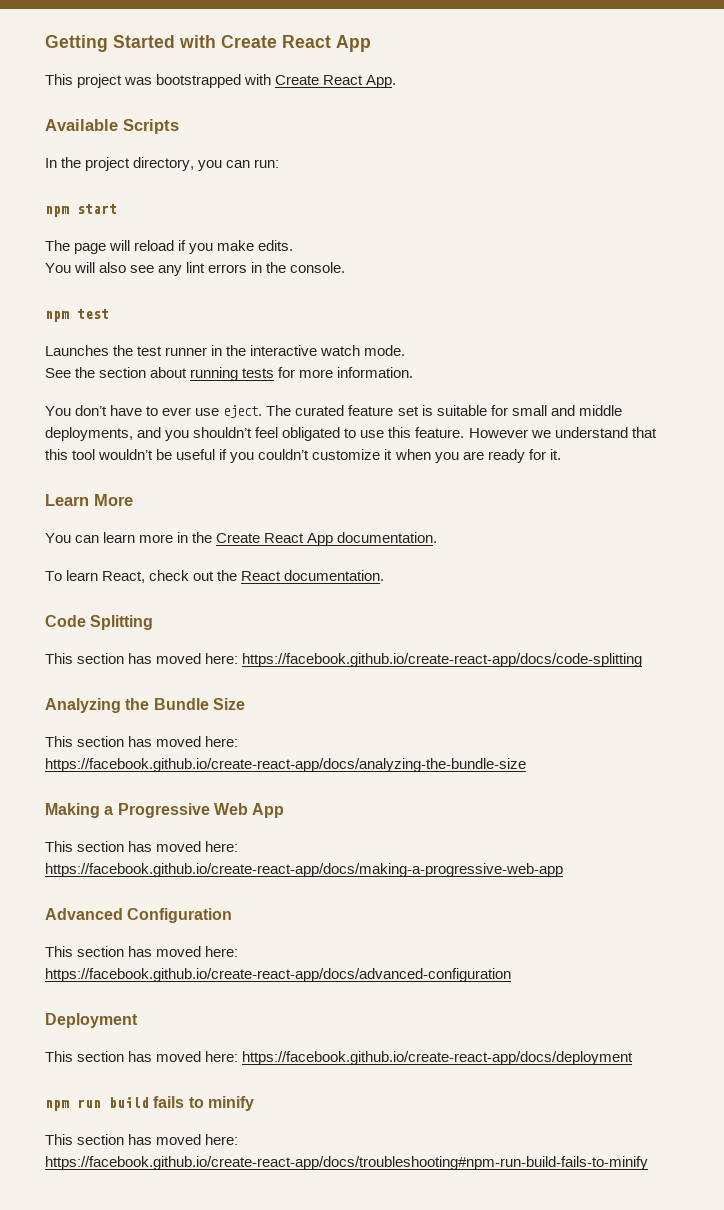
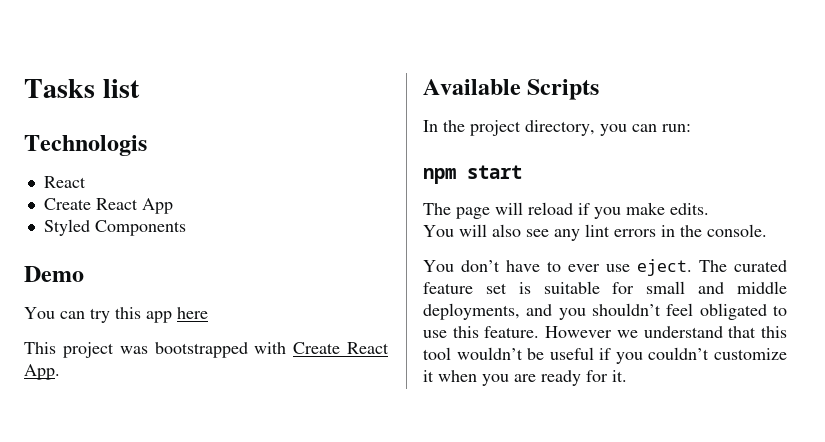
- Getting Started with Create React App
+ Tasks list
+ Technologis
+ React
+ Create React App
+ Styled Components
+ Demo
+ You can try this app here
- npm test
- Launches the test runner in the interactive watch mode.
- See the section about running tests for more information.
- Learn More
- You can learn more in the Create React App documentation.
- To learn React, check out the React documentation.
- Code Splitting
- This section has moved here: https://facebook.github.io/create-react-app/docs/code-splitting
- Analyzing the Bundle Size
- This section has moved here: https://facebook.github.io/create-react-app/docs/analyzing-the-bundle-size
- Making a Progressive Web App
- This section has moved here: https://facebook.github.io/create-react-app/docs/making-a-progressive-web-app
- Advanced Configuration
- This section has moved here: https://facebook.github.io/create-react-app/docs/advanced-configuration
- Deployment
- This section has moved here: https://facebook.github.io/create-react-app/docs/deployment
- npm run build fails to minify
- This section has moved here: https://facebook.github.io/create-react-app/docs/troubleshooting#npm-run-build-fails-to-minify

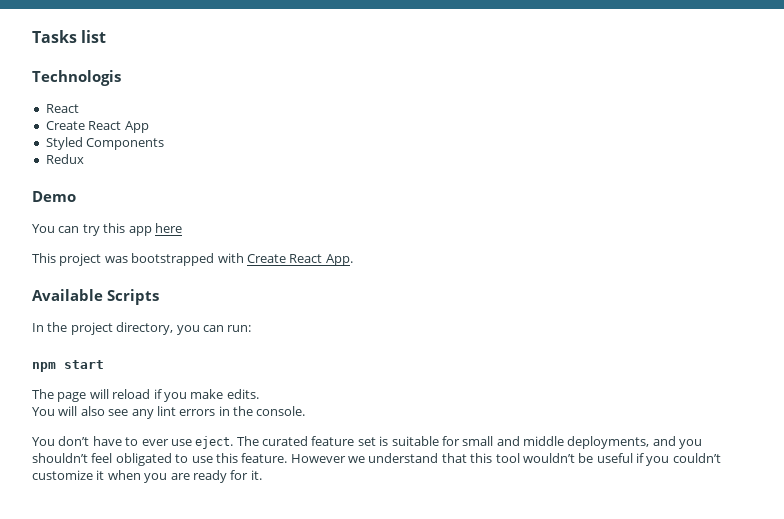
+ Redux

